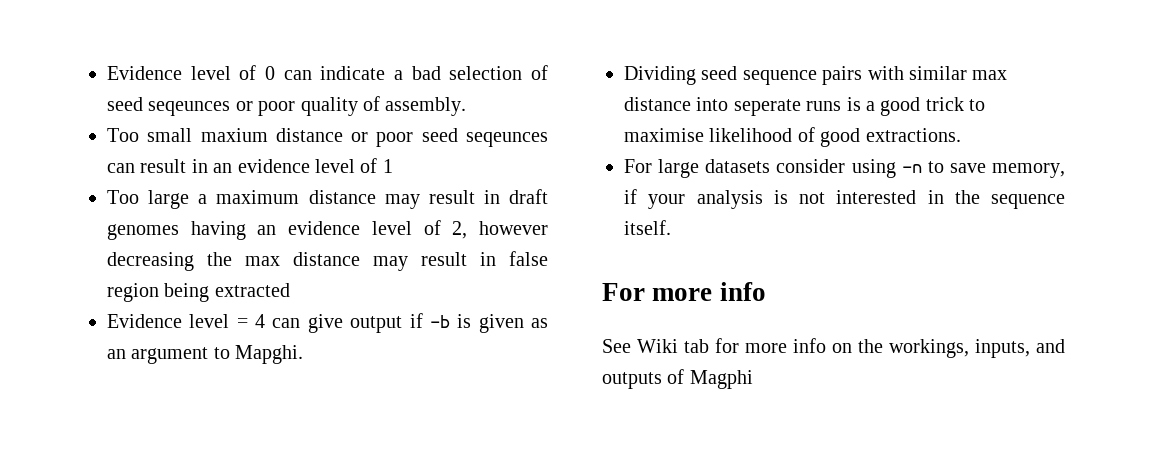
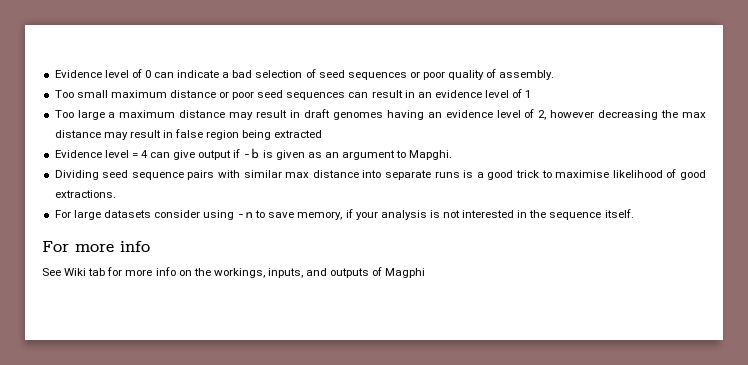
- Evidence level of 0 can indicate a bad selection of seed seqeunces or poor quality of assembly.
+ Evidence level of 0 can indicate a bad selection of seed sequences or poor quality of assembly.
- Too small maxium distance or poor seed seqeunces can result in an evidence level of 1
+ Too small maximum distance or poor seed sequences can result in an evidence level of 1
- Dividing seed sequence pairs with similar max distance into seperate runs is a good trick to maximise likelihood of good extractions.
+ Dividing seed sequence pairs with similar max distance into separate runs is a good trick to maximise likelihood of good extractions.

